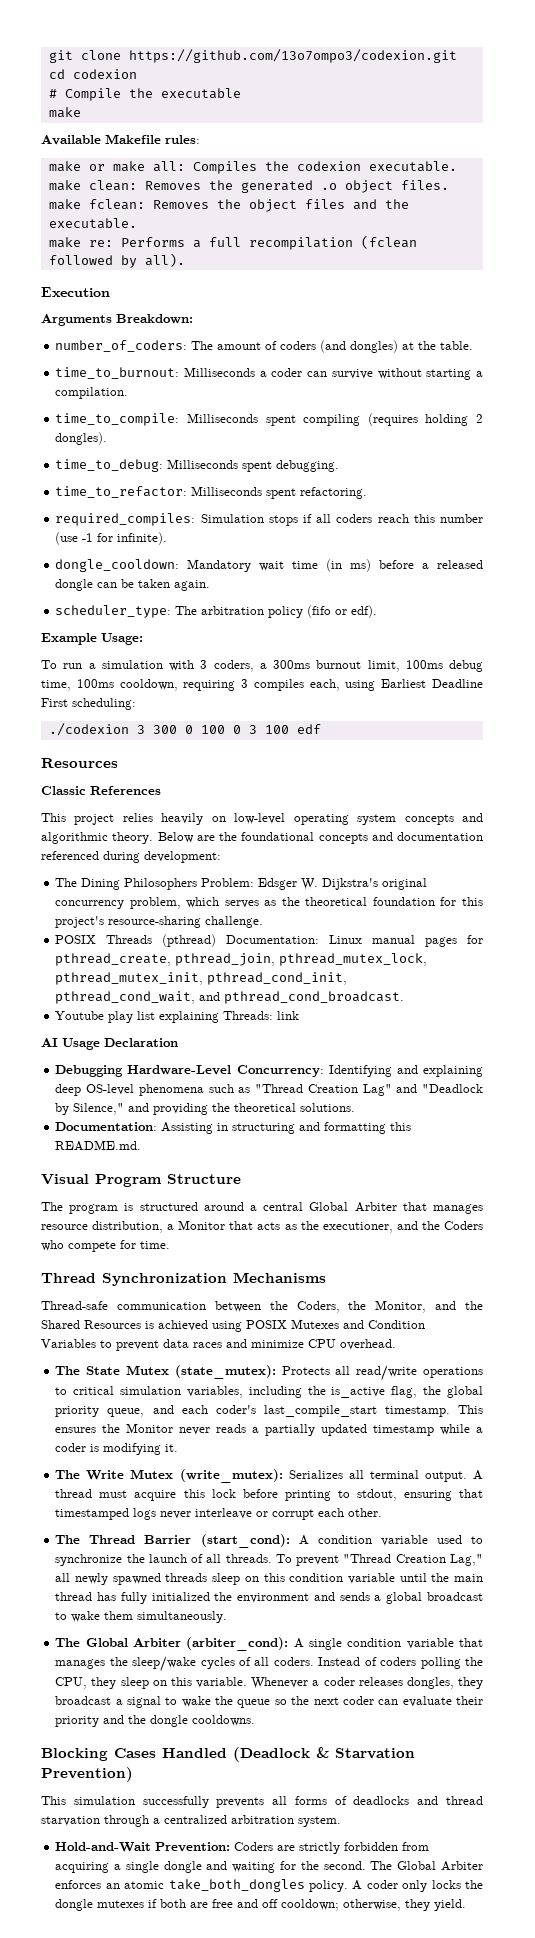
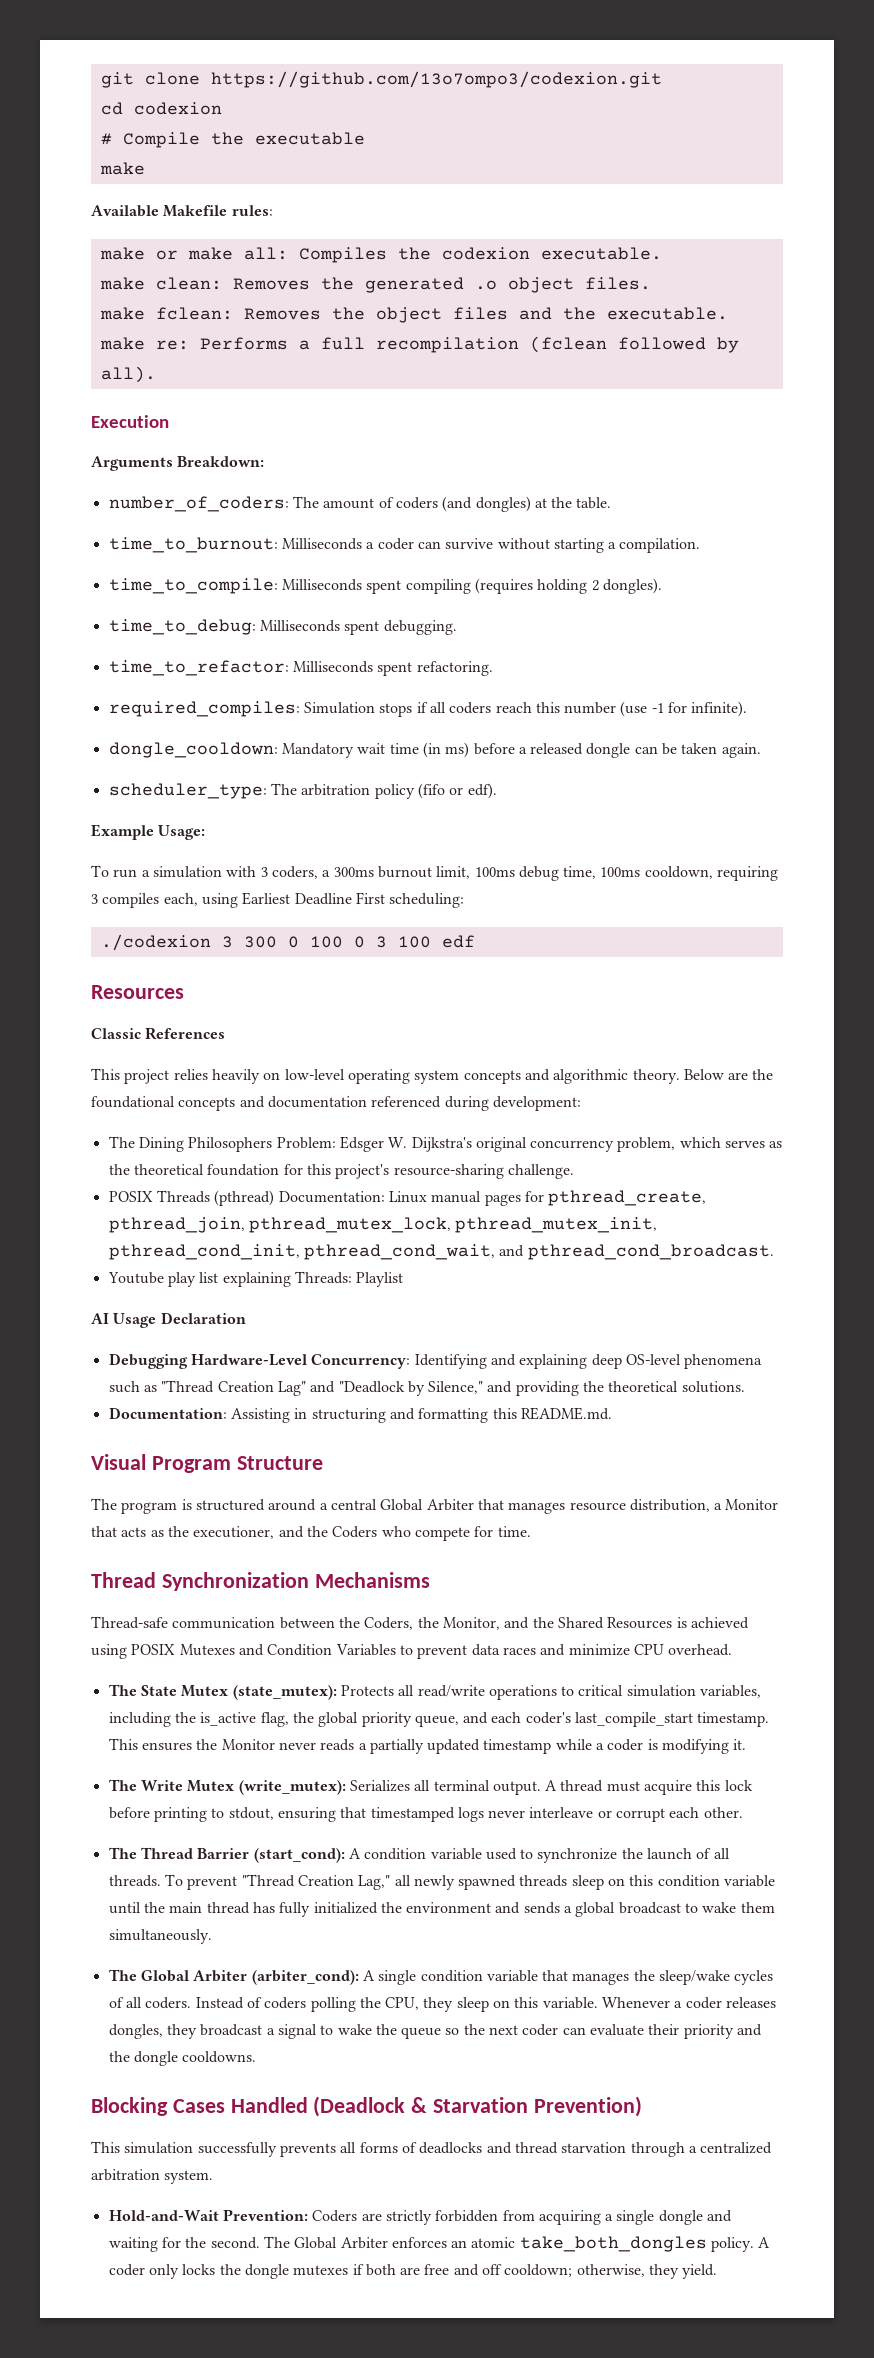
- Youtube play list explaining Threads: link
+ Youtube play list explaining Threads: Playlist

